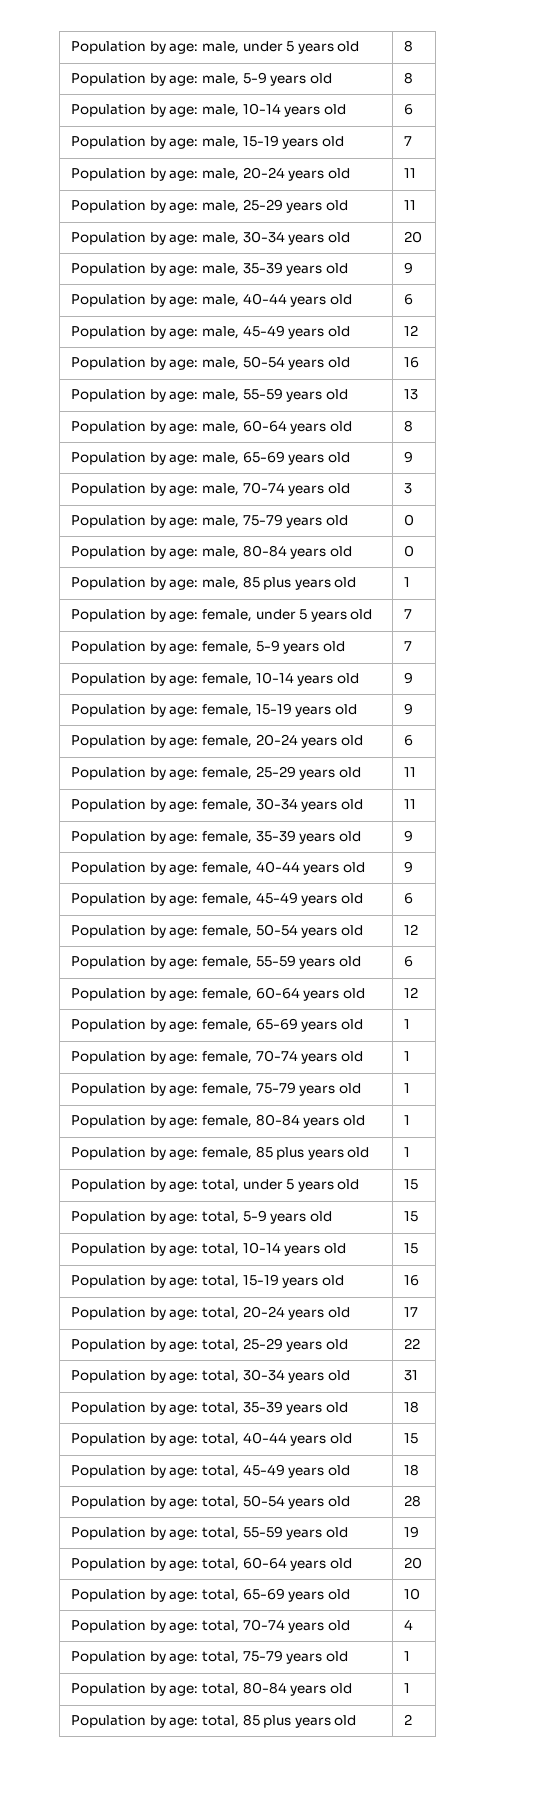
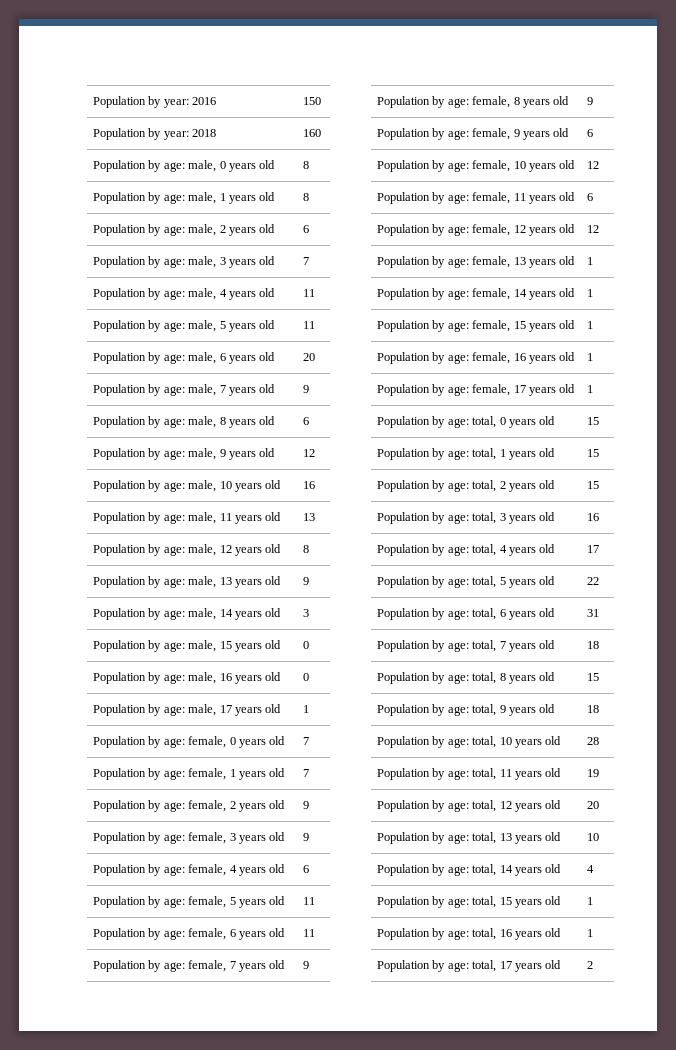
- Population by age: male, under 5 years old | 8
- Population by age: male, 5-9 years old | 8
- Population by age: male, 10-14 years old | 6
- Population by age: male, 15-19 years old | 7
+ Population by year: 2016 | 150
+ Population by year: 2018 | 160
+ Population by age: male, 0 years old | 8
+ Population by age: male, 1 years old | 8
+ Population by age: male, 2 years old | 6
+ Population by age: male, 3 years old | 7
- Population by age: male, 20-24 years old | 11
- Population by age: male, 25-29 years old | 11
- Population by age: male, 30-34 years old | 20
+ Population by age: male, 4 years old | 11
+ Population by age: male, 5 years old | 11
+ Population by age: male, 6 years old | 20
- Population by age: male, 35-39 years old | 9
- Population by age: male, 40-44 years old | 6
- Population by age: male, 45-49 years old | 12
+ Population by age: male, 7 years old | 9
+ Population by age: male, 8 years old | 6
+ Population by age: male, 9 years old | 12
- Population by age: male, 50-54 years old | 16
+ Population by age: male, 10 years old | 16
- Population by age: male, 55-59 years old | 13
+ Population by age: male, 11 years old | 13
- Population by age: male, 60-64 years old | 8
- Population by age: male, 65-69 years old | 9
- Population by age: male, 70-74 years old | 3
+ Population by age: male, 12 years old | 8
+ Population by age: male, 13 years old | 9
+ Population by age: male, 14 years old | 3
- Population by age: male, 75-79 years old | 0
- Population by age: male, 80-84 years old | 0
- Population by age: male, 85 plus years old | 1
- Population by age: female, under 5 years old | 7
- Population by age: female, 5-9 years old | 7
- Population by age: female, 10-14 years old | 9
- Population by age: female, 15-19 years old | 9
- Population by age: female, 20-24 years old | 6
- Population by age: female, 25-29 years old | 11
- Population by age: female, 30-34 years old | 11
- Population by age: female, 35-39 years old | 9
- Population by age: female, 40-44 years old | 9
- Population by age: female, 45-49 years old | 6
- Population by age: female, 50-54 years old | 12
- Population by age: female, 55-59 years old | 6
- Population by age: female, 60-64 years old | 12
- Population by age: female, 65-69 years old | 1
- Population by age: female, 70-74 years old | 1
- Population by age: female, 75-79 years old | 1
- Population by age: female, 80-84 years old | 1
- Population by age: female, 85 plus years old | 1
- Population by age: total, under 5 years old | 15
- Population by age: total, 5-9 years old | 15
- Population by age: total, 10-14 years old | 15
- Population by age: total, 15-19 years old | 16
+ Population by age: male, 15 years old | 0
+ Population by age: male, 16 years old | 0
+ Population by age: male, 17 years old | 1
+ Population by age: female, 0 years old | 7
+ Population by age: female, 1 years old | 7
+ Population by age: female, 2 years old | 9
+ Population by age: female, 3 years old | 9
+ Population by age: female, 4 years old | 6
+ Population by age: female, 5 years old | 11
+ Population by age: female, 6 years old | 11
+ Population by age: female, 7 years old | 9
+ Population by age: female, 8 years old | 9
+ Population by age: female, 9 years old | 6
+ Population by age: female, 10 years old | 12
+ Population by age: female, 11 years old | 6
+ Population by age: female, 12 years old | 12
+ Population by age: female, 13 years old | 1
+ Population by age: female, 14 years old | 1
+ Population by age: female, 15 years old | 1
+ Population by age: female, 16 years old | 1
+ Population by age: female, 17 years old | 1
+ Population by age: total, 0 years old | 15
+ Population by age: total, 1 years old | 15
+ Population by age: total, 2 years old | 15
+ Population by age: total, 3 years old | 16
- Population by age: total, 20-24 years old | 17
+ Population by age: total, 4 years old | 17
- Population by age: total, 25-29 years old | 22
+ Population by age: total, 5 years old | 22
- Population by age: total, 30-34 years old | 31
+ Population by age: total, 6 years old | 31
- Population by age: total, 35-39 years old | 18
- Population by age: total, 40-44 years old | 15
- Population by age: total, 45-49 years old | 18
- Population by age: total, 50-54 years old | 28
+ Population by age: total, 7 years old | 18
+ Population by age: total, 8 years old | 15
+ Population by age: total, 9 years old | 18
+ Population by age: total, 10 years old | 28
- Population by age: total, 55-59 years old | 19
+ Population by age: total, 11 years old | 19
- Population by age: total, 60-64 years old | 20
+ Population by age: total, 12 years old | 20
- Population by age: total, 65-69 years old | 10
+ Population by age: total, 13 years old | 10
- Population by age: total, 70-74 years old | 4
+ Population by age: total, 14 years old | 4
- Population by age: total, 75-79 years old | 1
- Population by age: total, 80-84 years old | 1
- Population by age: total, 85 plus years old | 2
+ Population by age: total, 15 years old | 1
+ Population by age: total, 16 years old | 1
+ Population by age: total, 17 years old | 2

